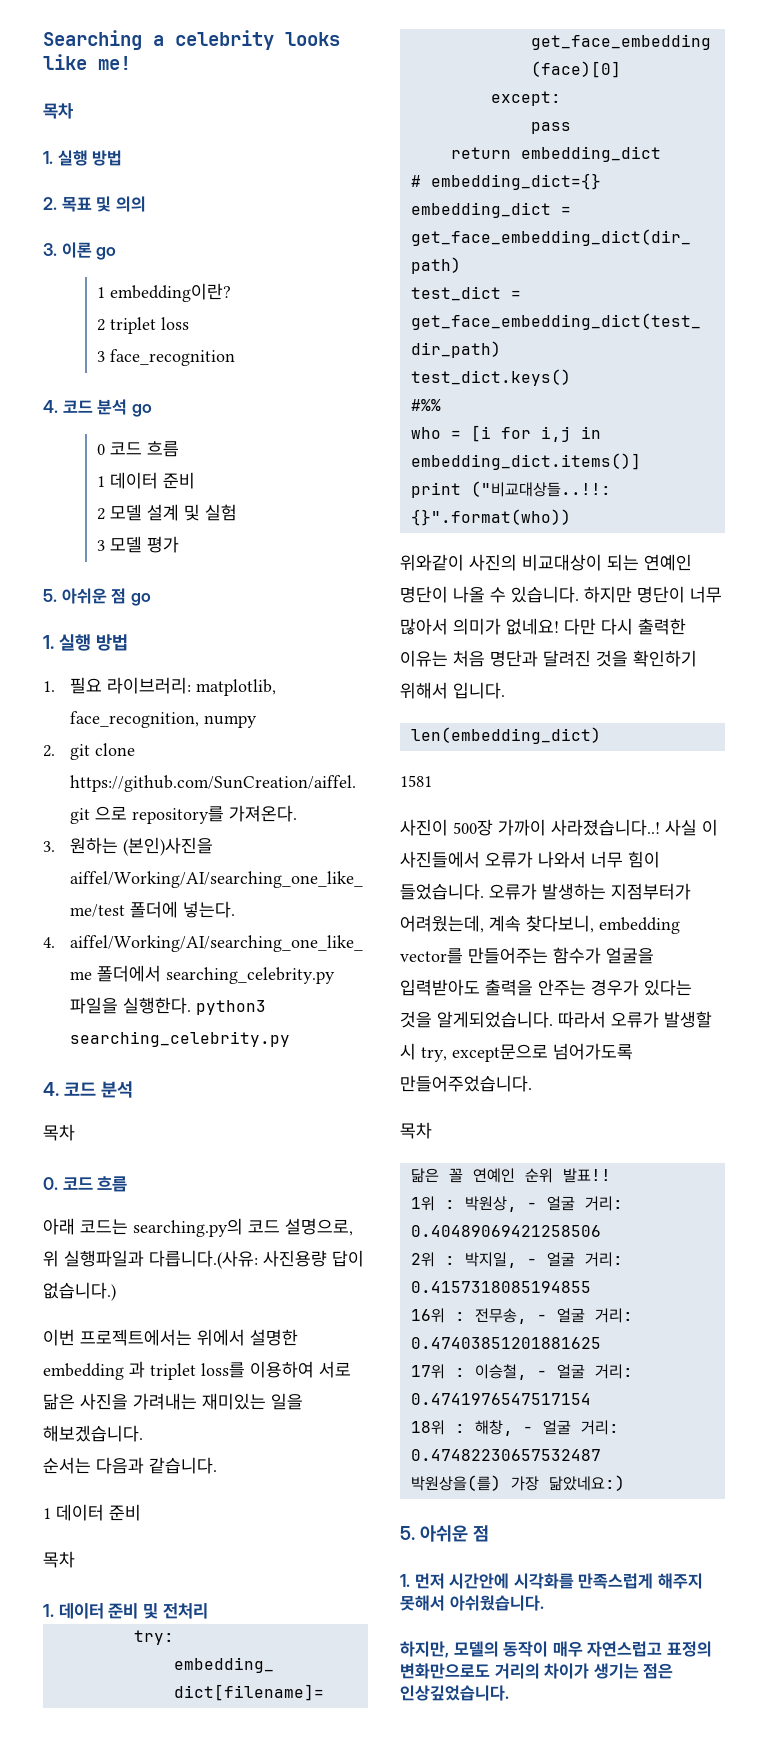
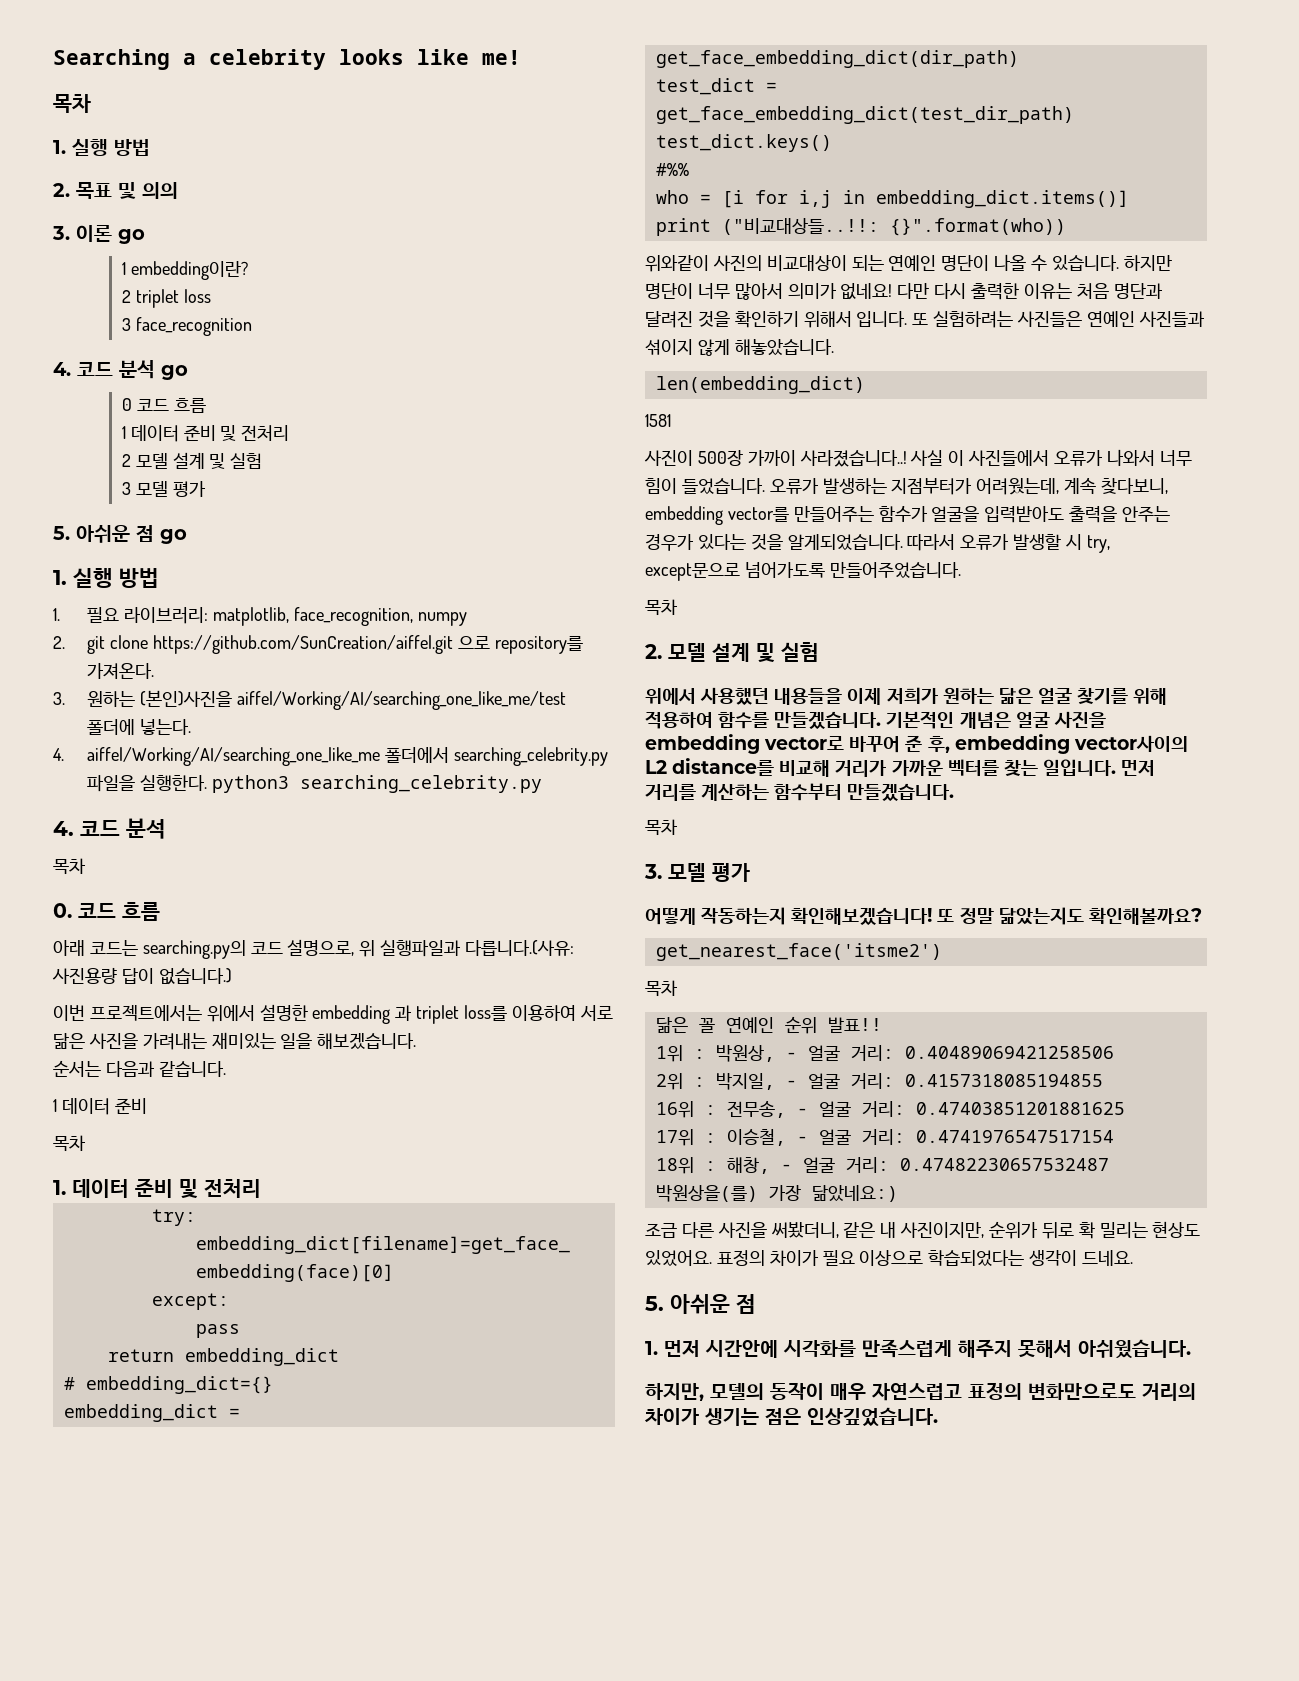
  0 코드 흐름
- 1 데이터 준비
+ 1 데이터 준비 및 전처리
+ 또 실험하려는 사진들은 연예인 사진들과 섞이지 않게 해놓았습니다.
+ 2. 모델 설계 및 실험
+ 위에서 사용했던 내용들을 이제 저희가 원하는 닮은 얼굴 찾기를 위해 적용하여 함수를 만들겠습니다. 기본적인 개념은 얼굴 사진을 embedding vector로 바꾸어 준 후, embedding vector사이의 L2 distance를 비교해 거리가 가까운 벡터를 찾는 일입니다. 먼저 거리를 계산하는 함수부터 만들겠습니다.
+ 목차
+ 3. 모델 평가
+ 어떻게 작동하는지 확인해보겠습니다! 또 정말 닮았는지도 확인해볼까요?
+ get_nearest_face('itsme2')
+ 목차
+ 조금 다른 사진을 써봤더니, 같은 내 사진이지만, 순위가 뒤로 확 밀리는 현상도 있었어요. 표정의 차이가 필요 이상으로 학습되었다는 생각이 드네요.

